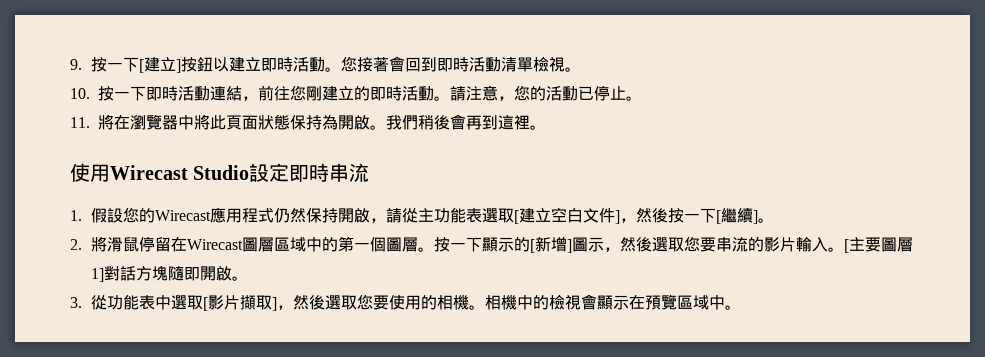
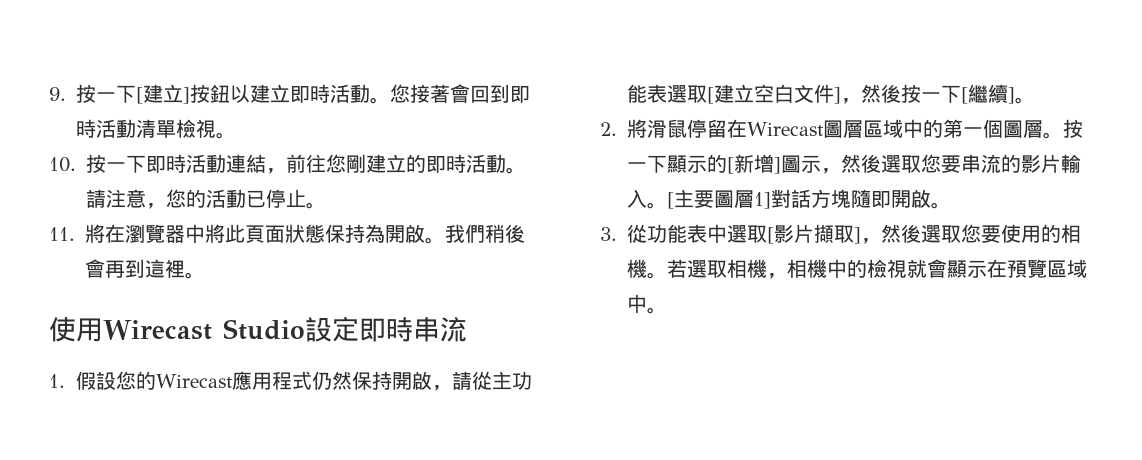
- 相機中的檢視會顯示在預覽區域中。
+ 若選取相機，相機中的檢視就會顯示在預覽區域中。

